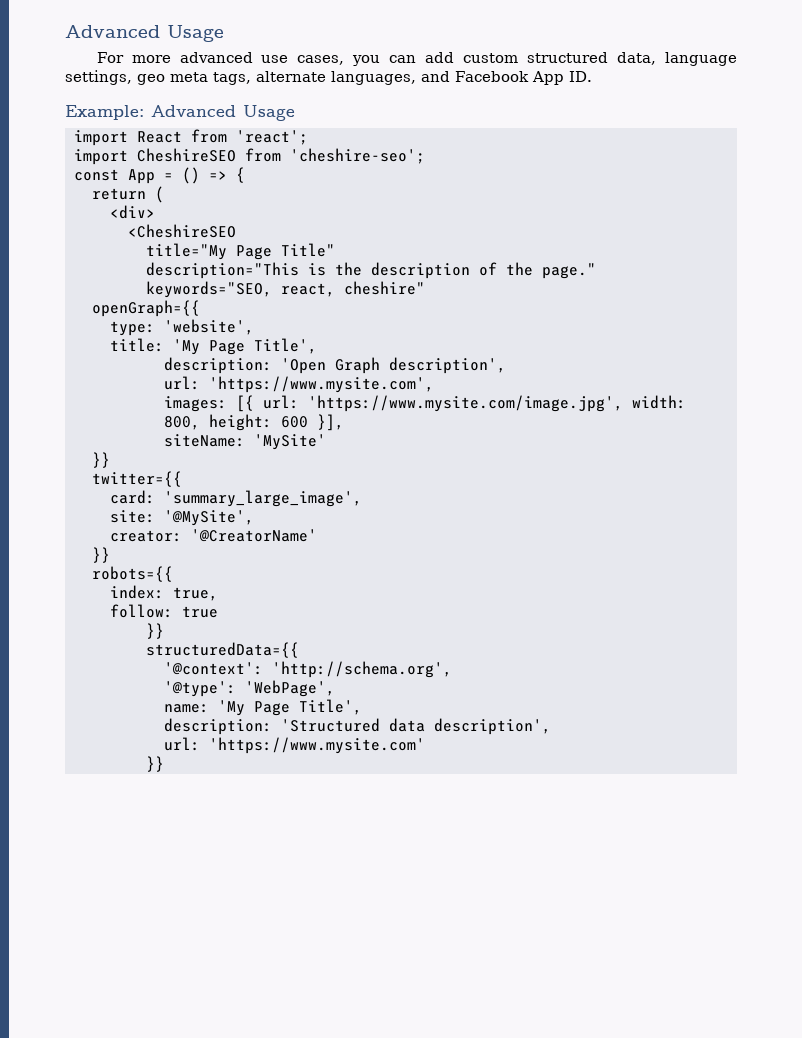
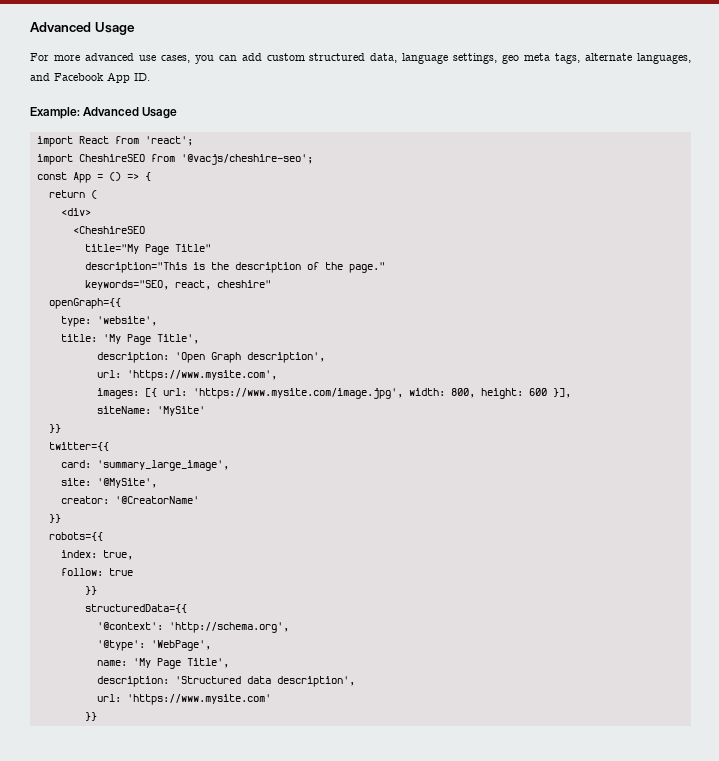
- import CheshireSEO from 'cheshire-seo';
+ import CheshireSEO from '@vacjs/cheshire-seo';

